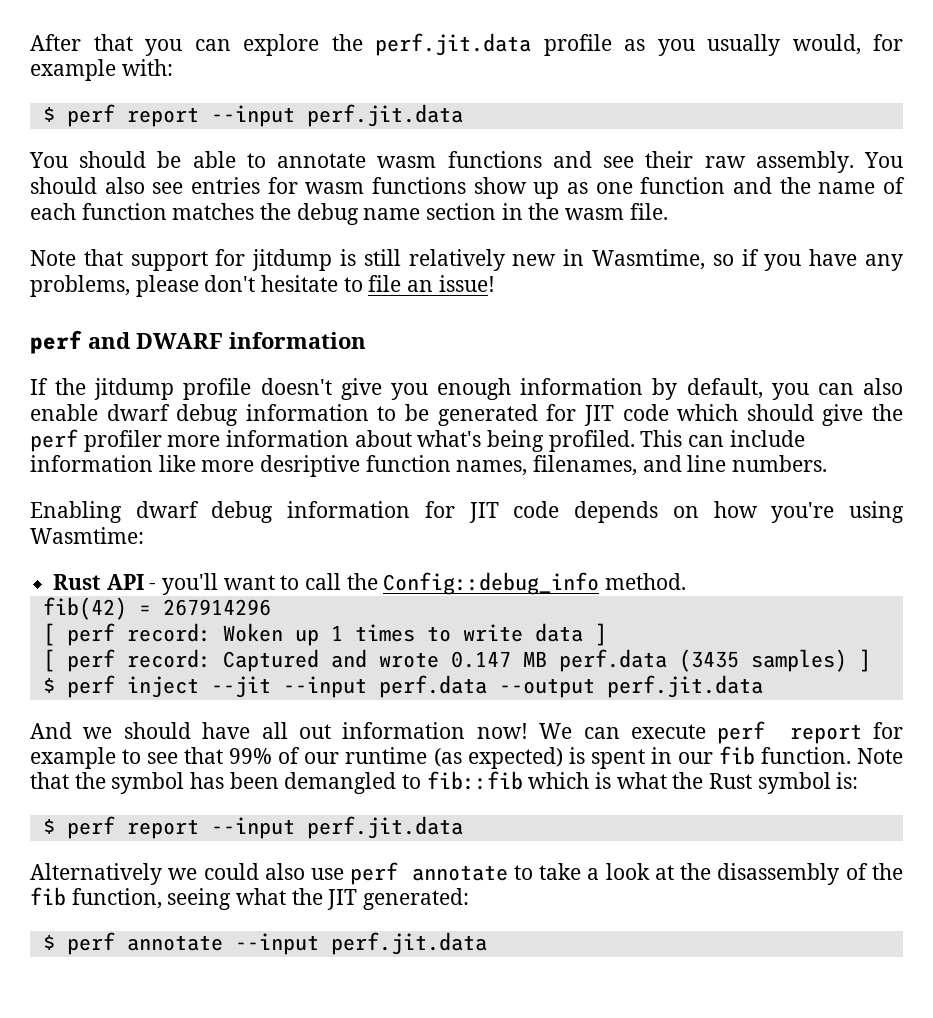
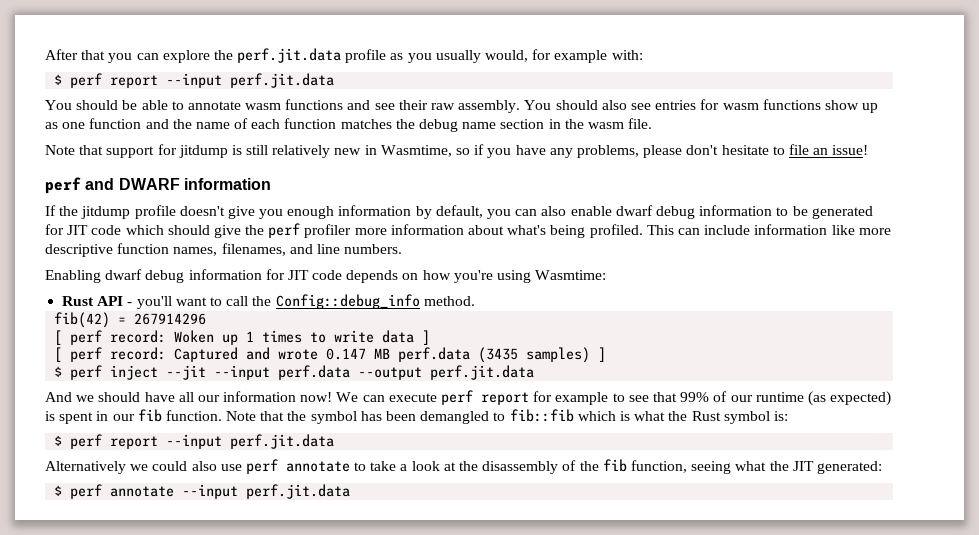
- This can include information like more desriptive function names, filenames, and line numbers.
+ This can include information like more descriptive function names, filenames, and line numbers.
- And we should have all out information now!
+ And we should have all our information now!

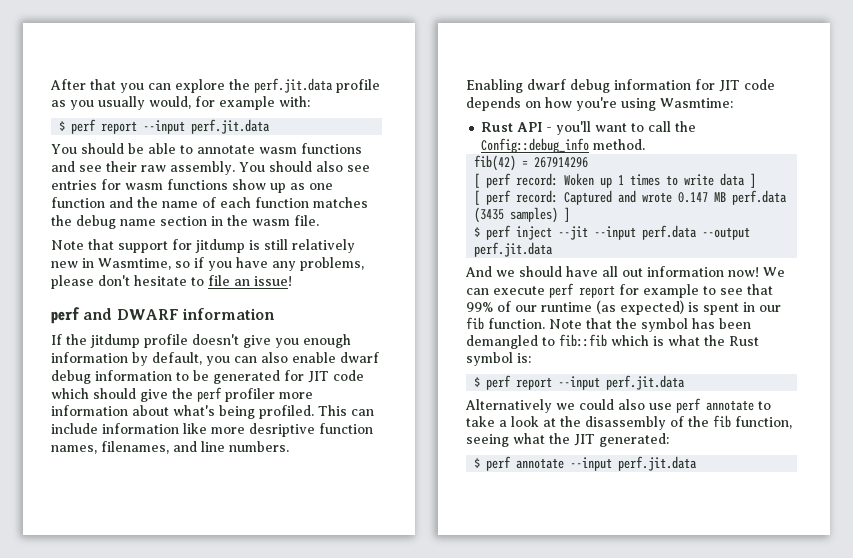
- This can include information like more descriptive function names, filenames, and line numbers.
+ This can include information like more desriptive function names, filenames, and line numbers.
- And we should have all our information now!
+ And we should have all out information now!

